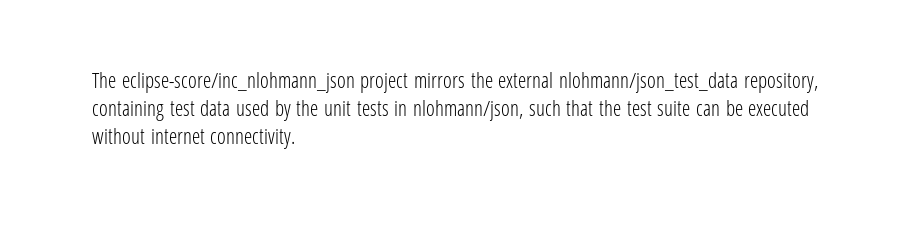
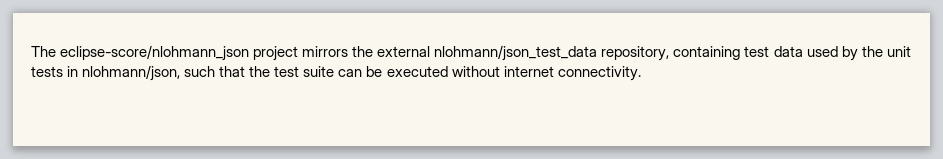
- The eclipse-score/inc_nlohmann_json project mirrors the external nlohmann/json_test_data repository, containing test data used by the unit tests in nlohmann/json, such that the test suite can be executed without internet connectivity.
+ The eclipse-score/nlohmann_json project mirrors the external nlohmann/json_test_data repository, containing test data used by the unit tests in nlohmann/json, such that the test suite can be executed without internet connectivity.

